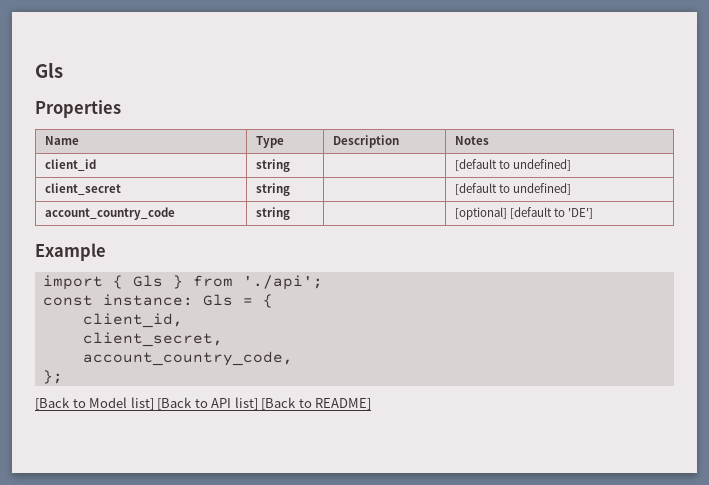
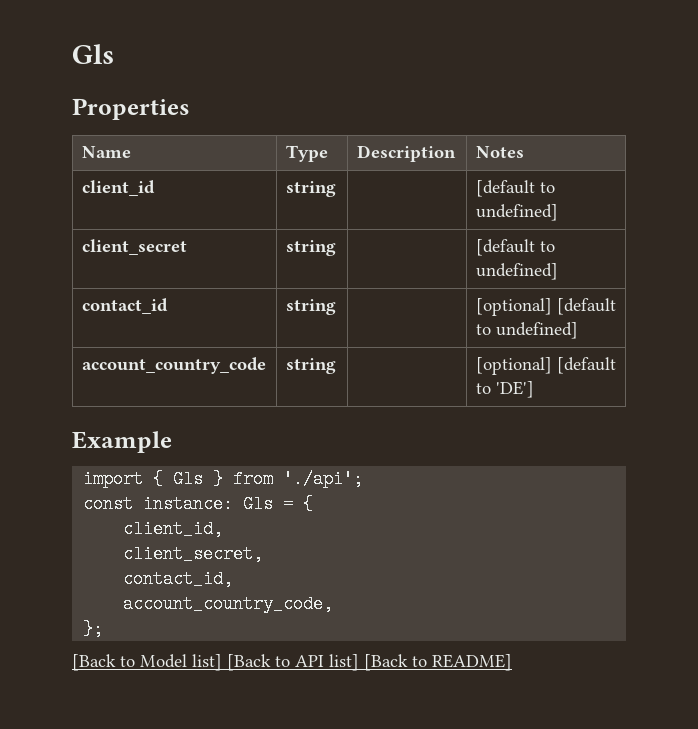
+ contact_id | string | | [optional] [default to undefined]
+ contact_id,

